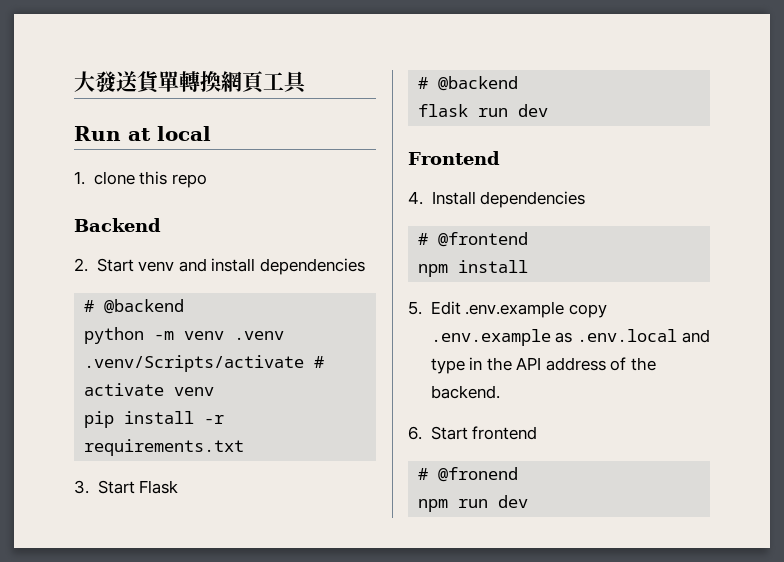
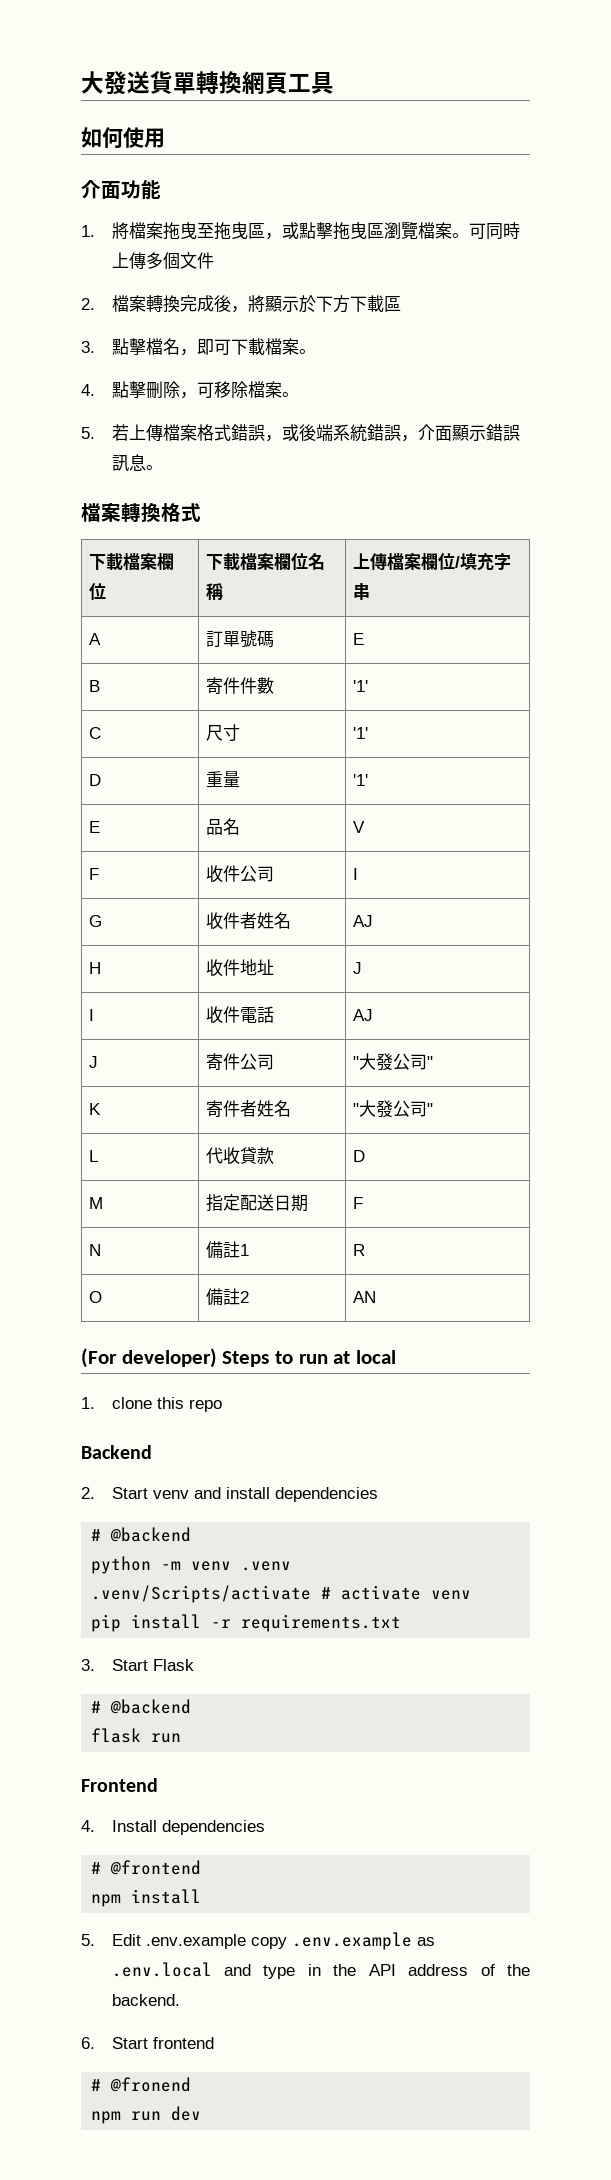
- Run at local
+ 如何使用
+ 介面功能
+ 1.將檔案拖曳至拖曳區，或點擊拖曳區瀏覽檔案。可同時上傳多個文件
+ 2.檔案轉換完成後，將顯示於下方下載區
+ 3.點擊檔名，即可下載檔案。
+ 4.點擊刪除，可移除檔案。
+ 5.若上傳檔案格式錯誤，或後端系統錯誤，介面顯示錯誤訊息。
+ 檔案轉換格式
+ 下載檔案欄位 | 下載檔案欄位名稱 | 上傳檔案欄位/填充字串
+ A | 訂單號碼 | E
+ B | 寄件件數 | '1'
+ C | 尺寸 | '1'
+ D | 重量 | '1'
+ E | 品名 | V
+ F | 收件公司 | I
+ G | 收件者姓名 | AJ
+ H | 收件地址 | J
+ I | 收件電話 | AJ
+ J | 寄件公司 | "大發公司"
+ K | 寄件者姓名 | "大發公司"
+ L | 代收貸款 | D
+ M | 指定配送日期 | F
+ N | 備註1 | R
+ O | 備註2 | AN
+ (For developer) Steps to run at local
- flask run dev
+ flask run

